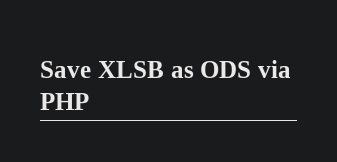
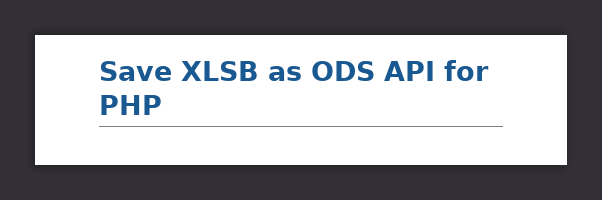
- Save XLSB as ODS via PHP
+ Save XLSB as ODS API for PHP

